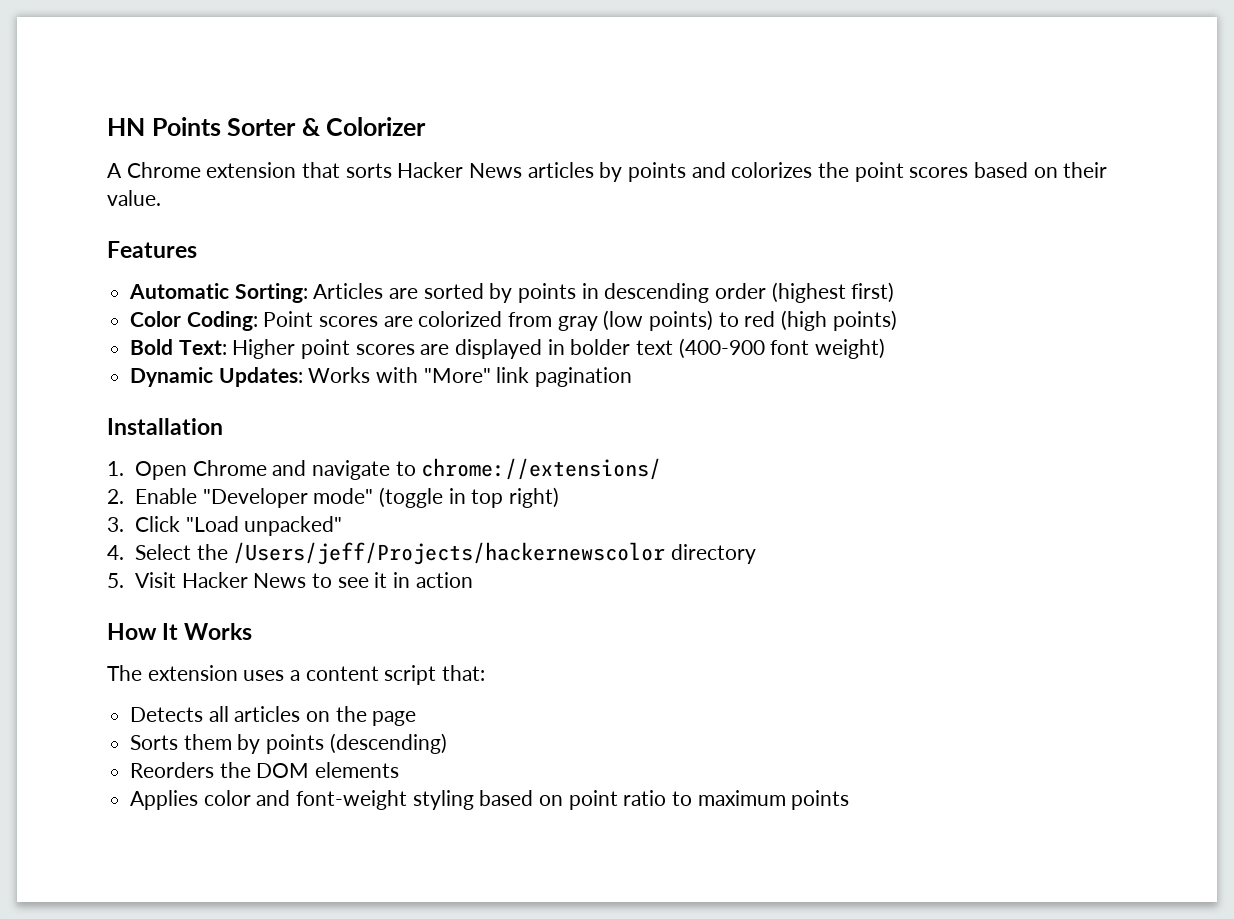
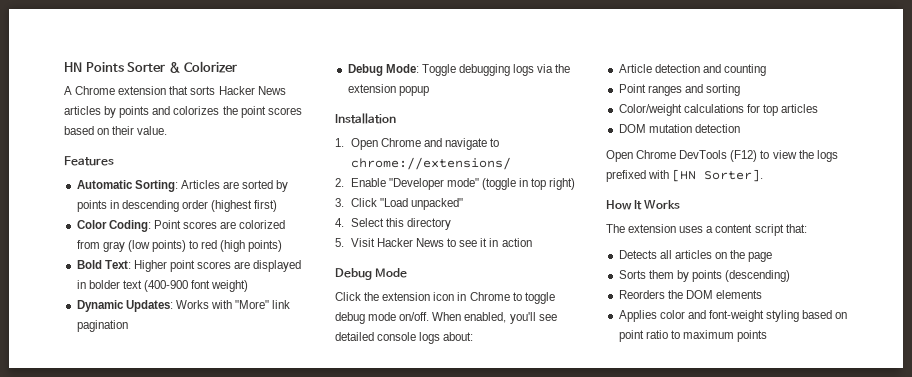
+ Debug Mode: Toggle debugging logs via the extension popup
- 4. Select the /Users/jeff/Projects/hackernewscolor directory
+ 4. Select this directory
+ Debug Mode
+ Click the extension icon in Chrome to toggle debug mode on/off. When enabled, you'll see detailed console logs about:
+ Article detection and counting
+ Point ranges and sorting
+ Color/weight calculations for top articles
+ DOM mutation detection
+ Open Chrome DevTools (F12) to view the logs prefixed with [HN Sorter].

